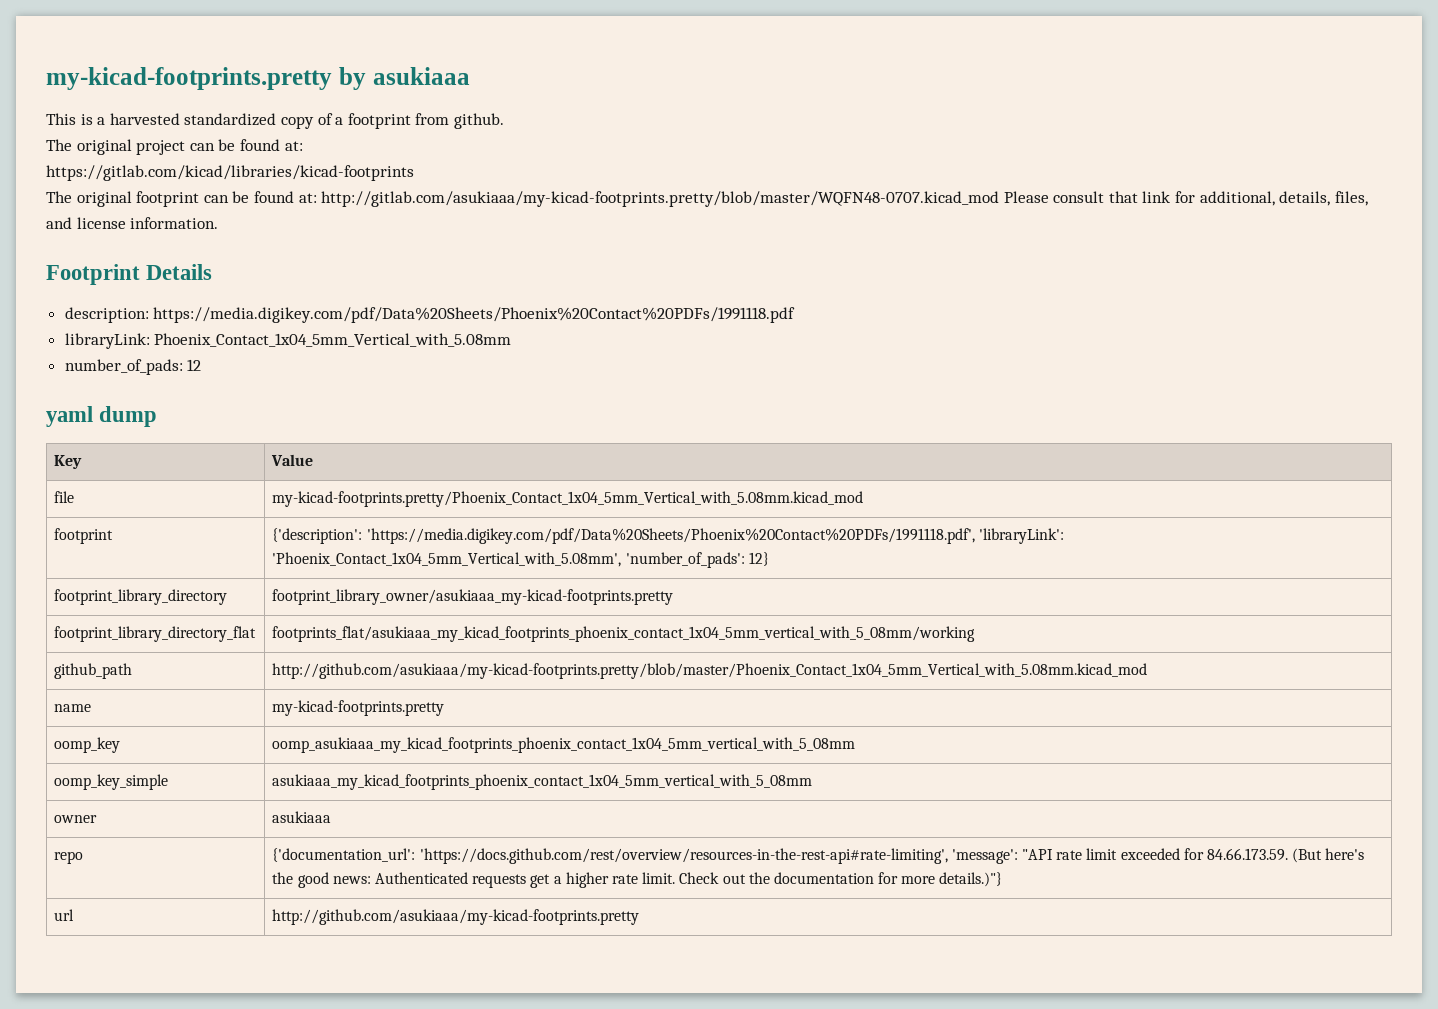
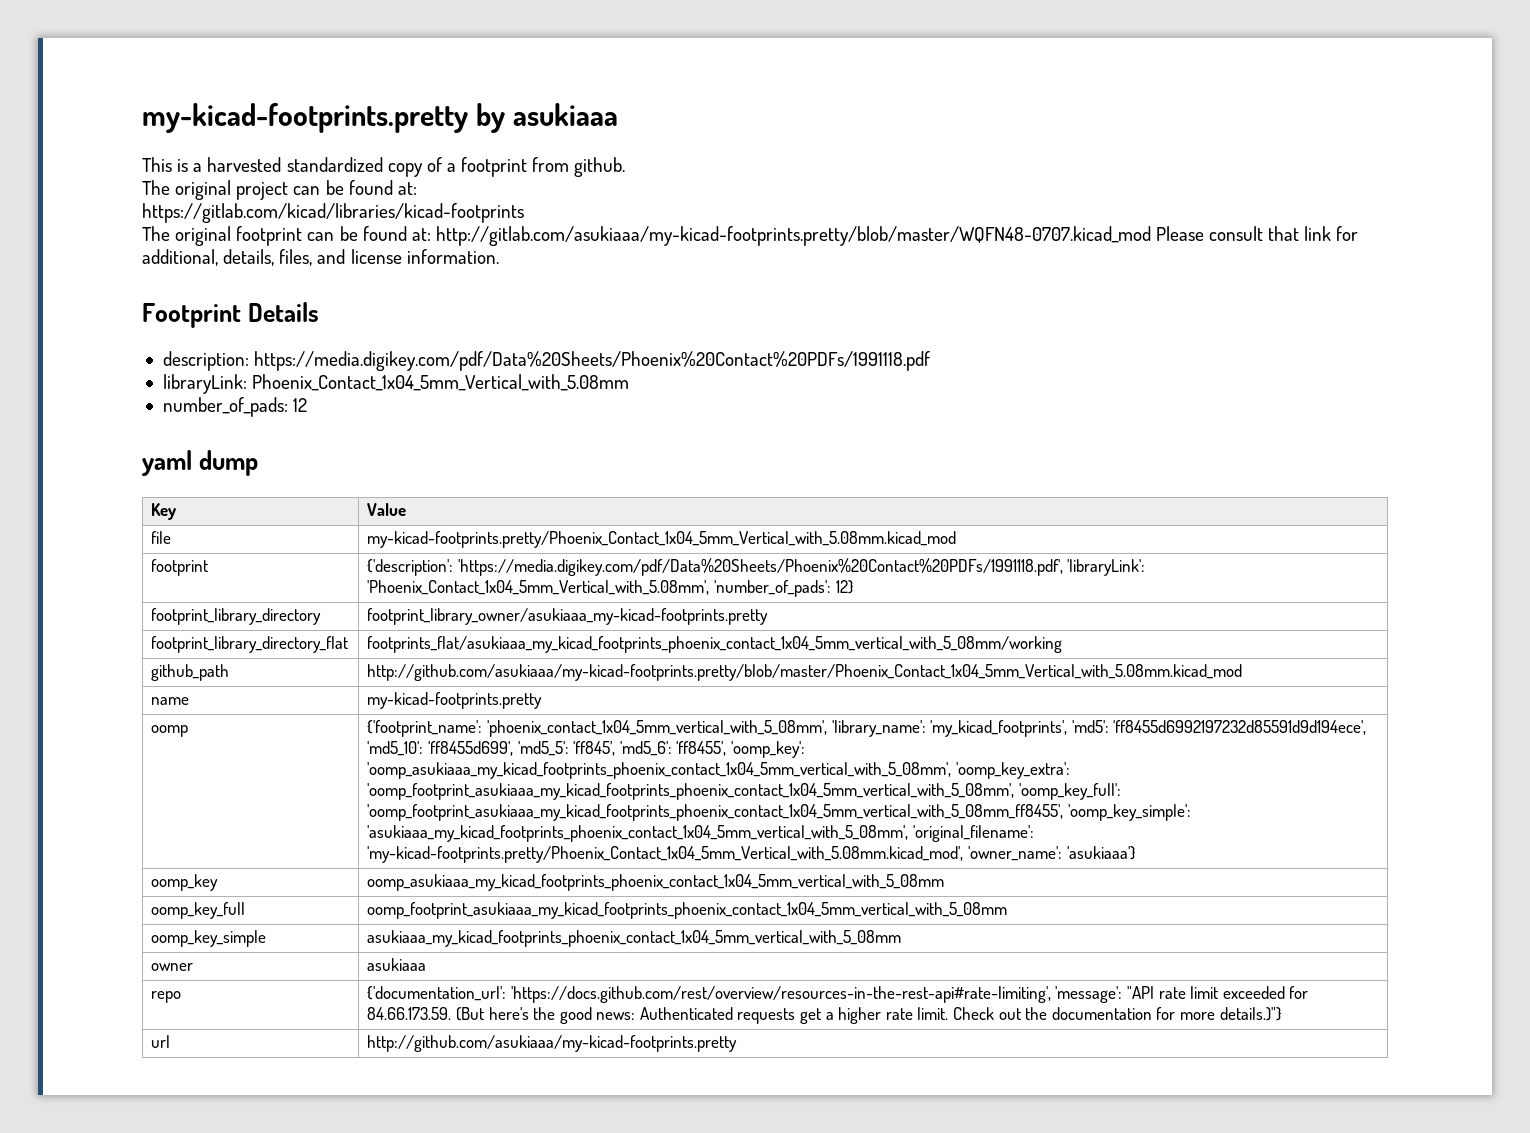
+ oomp | {'footprint_name': 'phoenix_contact_1x04_5mm_vertical_with_5_08mm', 'library_name': 'my_kicad_footprints', 'md5': 'ff8455d6992197232d85591d9d194ece', 'md5_10': 'ff8455d699', 'md5_5': 'ff845', 'md5_6': 'ff8455', 'oomp_key': 'oomp_asukiaaa_my_kicad_footprints_phoenix_contact_1x04_5mm_vertical_with_5_08mm', 'oomp_key_extra': 'oomp_footprint_asukiaaa_my_kicad_footprints_phoenix_contact_1x04_5mm_vertical_with_5_08mm', 'oomp_key_full': 'oomp_footprint_asukiaaa_my_kicad_footprints_phoenix_contact_1x04_5mm_vertical_with_5_08mm_ff8455', 'oomp_key_simple': 'asukiaaa_my_kicad_footprints_phoenix_contact_1x04_5mm_vertical_with_5_08mm', 'original_filename': 'my-kicad-footprints.pretty/Phoenix_Contact_1x04_5mm_Vertical_with_5.08mm.kicad_mod', 'owner_name': 'asukiaaa'}
+ oomp_key_full | oomp_footprint_asukiaaa_my_kicad_footprints_phoenix_contact_1x04_5mm_vertical_with_5_08mm

